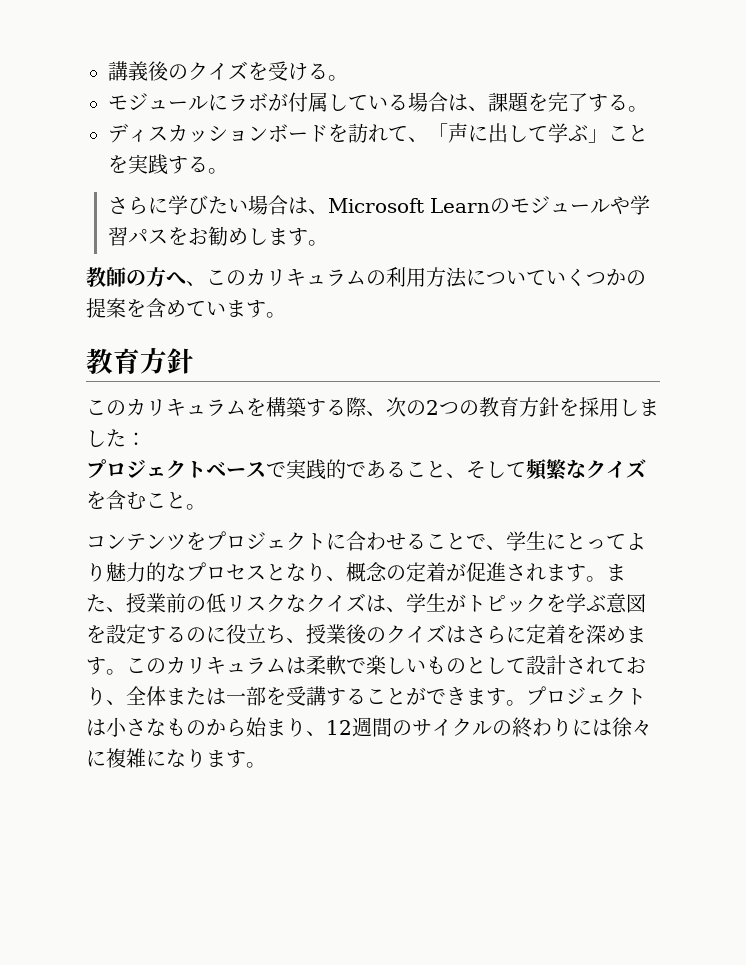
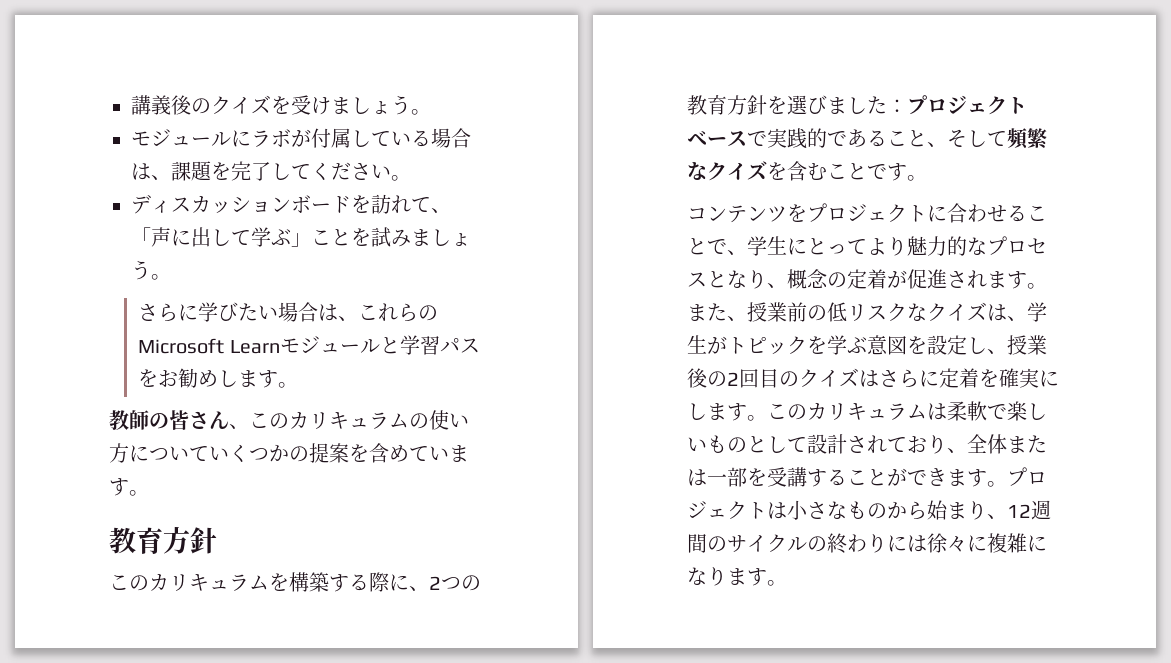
- 講義後のクイズを受ける。
+ 講義後のクイズを受けましょう。
- モジュールにラボが付属している場合は、課題を完了する。
+ モジュールにラボが付属している場合は、課題を完了してください。
- ディスカッションボードを訪れて、「声に出して学ぶ」ことを実践する。
+ ディスカッションボードを訪れて、「声に出して学ぶ」ことを試みましょう。
- さらに学びたい場合は、Microsoft Learnのモジュールや学習パスをお勧めします。
+ さらに学びたい場合は、これらのMicrosoft Learnモジュールと学習パスをお勧めします。
- 教師の方へ、このカリキュラムの利用方法についていくつかの提案を含めています。
+ 教師の皆さん、このカリキュラムの使い方についていくつかの提案を含めています。
- このカリキュラムを構築する際、次の2つの教育方針を採用しました：
- プロジェクトベースで実践的であること、そして頻繁なクイズを含むこと。
+ このカリキュラムを構築する際に、2つの教育方針を選びました：プロジェクトベースで実践的であること、そして頻繁なクイズを含むことです。
- また、授業前の低リスクなクイズは、学生がトピックを学ぶ意図を設定するのに役立ち、授業後のクイズはさらに定着を深めます。
+ また、授業前の低リスクなクイズは、学生がトピックを学ぶ意図を設定し、授業後の2回目のクイズはさらに定着を確実にします。

